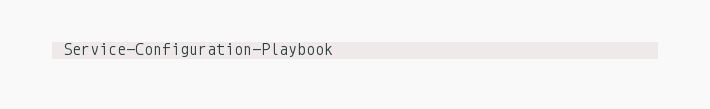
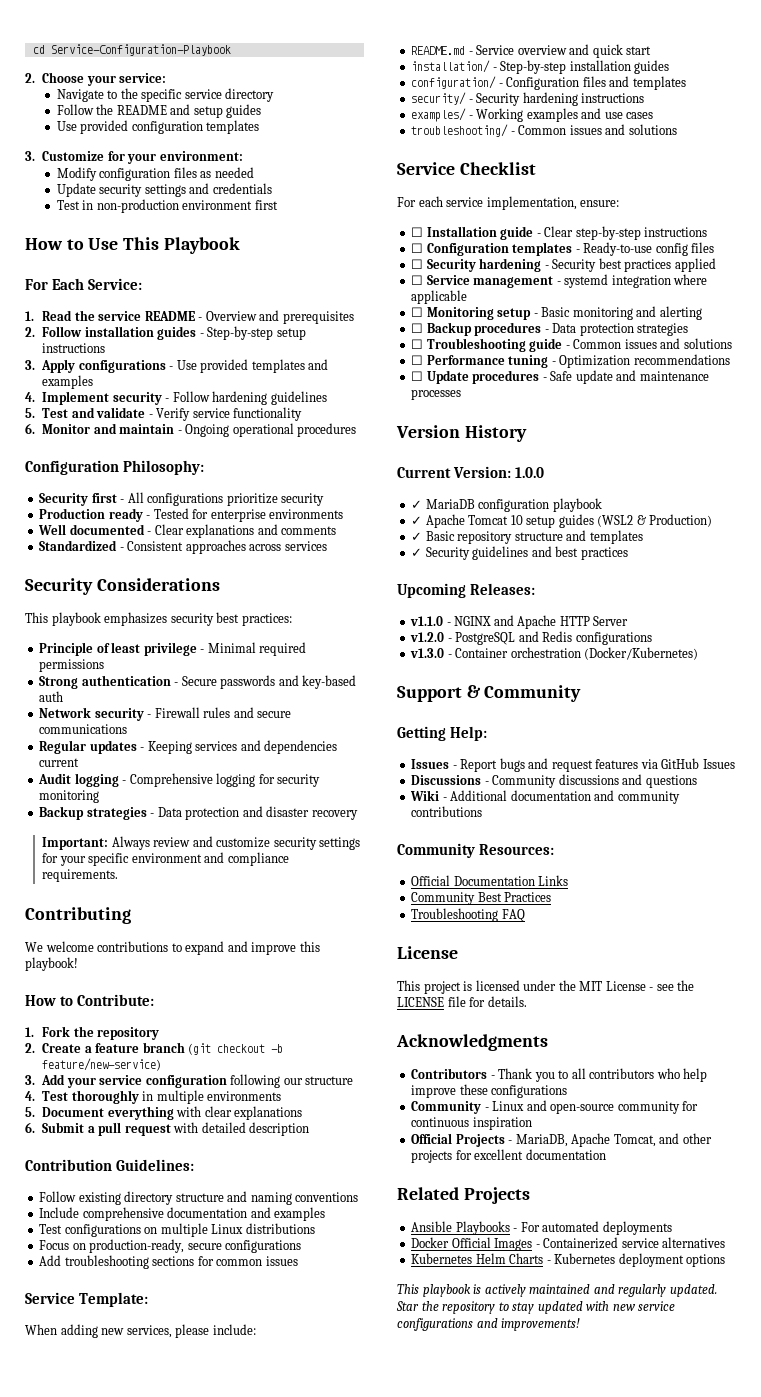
- Service-Configuration-Playbook
+ cd Service-Configuration-Playbook
+ 2. Choose your service:
+ Navigate to the specific service directory
+ Follow the README and setup guides
+ Use provided configuration templates
+ 3. Customize for your environment:
+ Modify configuration files as needed
+ Update security settings and credentials
+ Test in non-production environment first
+ How to Use This Playbook
+ For Each Service:
+ 1. Read the service README - Overview and prerequisites
+ 2. Follow installation guides - Step-by-step setup instructions
+ 3. Apply configurations - Use provided templates and examples
+ 4. Implement security - Follow hardening guidelines
+ 5. Test and validate - Verify service functionality
+ 6. Monitor and maintain - Ongoing operational procedures
+ Configuration Philosophy:
+ Security first - All configurations prioritize security
+ Production ready - Tested for enterprise environments
+ Well documented - Clear explanations and comments
+ Standardized - Consistent approaches across services
+ Security Considerations
+ This playbook emphasizes security best practices:
+ Principle of least privilege - Minimal required permissions
+ Strong authentication - Secure passwords and key-based auth
+ Network security - Firewall rules and secure communications
+ Regular updates - Keeping services and dependencies current
+ Audit logging - Comprehensive logging for security monitoring
+ Backup strategies - Data protection and disaster recovery
+ Important: Always review and customize security settings for your specific environment and compliance requirements.
+ Contributing
+ We welcome contributions to expand and improve this playbook!
+ How to Contribute:
+ 1. Fork the repository
+ 2. Create a feature branch (git checkout -b feature/new-service)
+ 3. Add your service configuration following our structure
+ 4. Test thoroughly in multiple environments
+ 5. Document everything with clear explanations
+ 6. Submit a pull request with detailed description
+ Contribution Guidelines:
+ Follow existing directory structure and naming conventions
+ Include comprehensive documentation and examples
+ Test configurations on multiple Linux distributions
+ Focus on production-ready, secure configurations
+ Add troubleshooting sections for common issues
+ Service Template:
+ When adding new services, please include:
+ README.md - Service overview and quick start
+ installation/ - Step-by-step installation guides
+ configuration/ - Configuration files and templates
+ security/ - Security hardening instructions
+ examples/ - Working examples and use cases
+ troubleshooting/ - Common issues and solutions
+ Service Checklist
+ For each service implementation, ensure:
+ ☐ Installation guide - Clear step-by-step instructions
+ ☐ Configuration templates - Ready-to-use config files
+ ☐ Security hardening - Security best practices applied
+ ☐ Service management - systemd integration where applicable
+ ☐ Monitoring setup - Basic monitoring and alerting
+ ☐ Backup procedures - Data protection strategies
+ ☐ Troubleshooting guide - Common issues and solutions
+ ☐ Performance tuning - Optimization recommendations
+ ☐ Update procedures - Safe update and maintenance processes
+ Version History
+ Current Version: 1.0.0
+ ✓ MariaDB configuration playbook
+ ✓ Apache Tomcat 10 setup guides (WSL2 & Production)
+ ✓ Basic repository structure and templates
+ ✓ Security guidelines and best practices
+ Upcoming Releases:
+ v1.1.0 - NGINX and Apache HTTP Server
+ v1.2.0 - PostgreSQL and Redis configurations
+ v1.3.0 - Container orchestration (Docker/Kubernetes)
+ Support & Community
+ Getting Help:
+ Issues - Report bugs and request features via GitHub Issues
+ Discussions - Community discussions and questions
+ Wiki - Additional documentation and community contributions
+ Community Resources:
+ Official Documentation Links
+ Community Best Practices
+ Troubleshooting FAQ
+ License
+ This project is licensed under the MIT License - see the LICENSE file for details.
+ Acknowledgments
+ Contributors - Thank you to all contributors who help improve these configurations
+ Community - Linux and open-source community for continuous inspiration
+ Official Projects - MariaDB, Apache Tomcat, and other projects for excellent documentation
+ Related Projects
+ Ansible Playbooks - For automated deployments
+ Docker Official Images - Containerized service alternatives
+ Kubernetes Helm Charts - Kubernetes deployment options
+ This playbook is actively maintained and regularly updated. Star the repository to stay updated with new service configurations and improvements!

